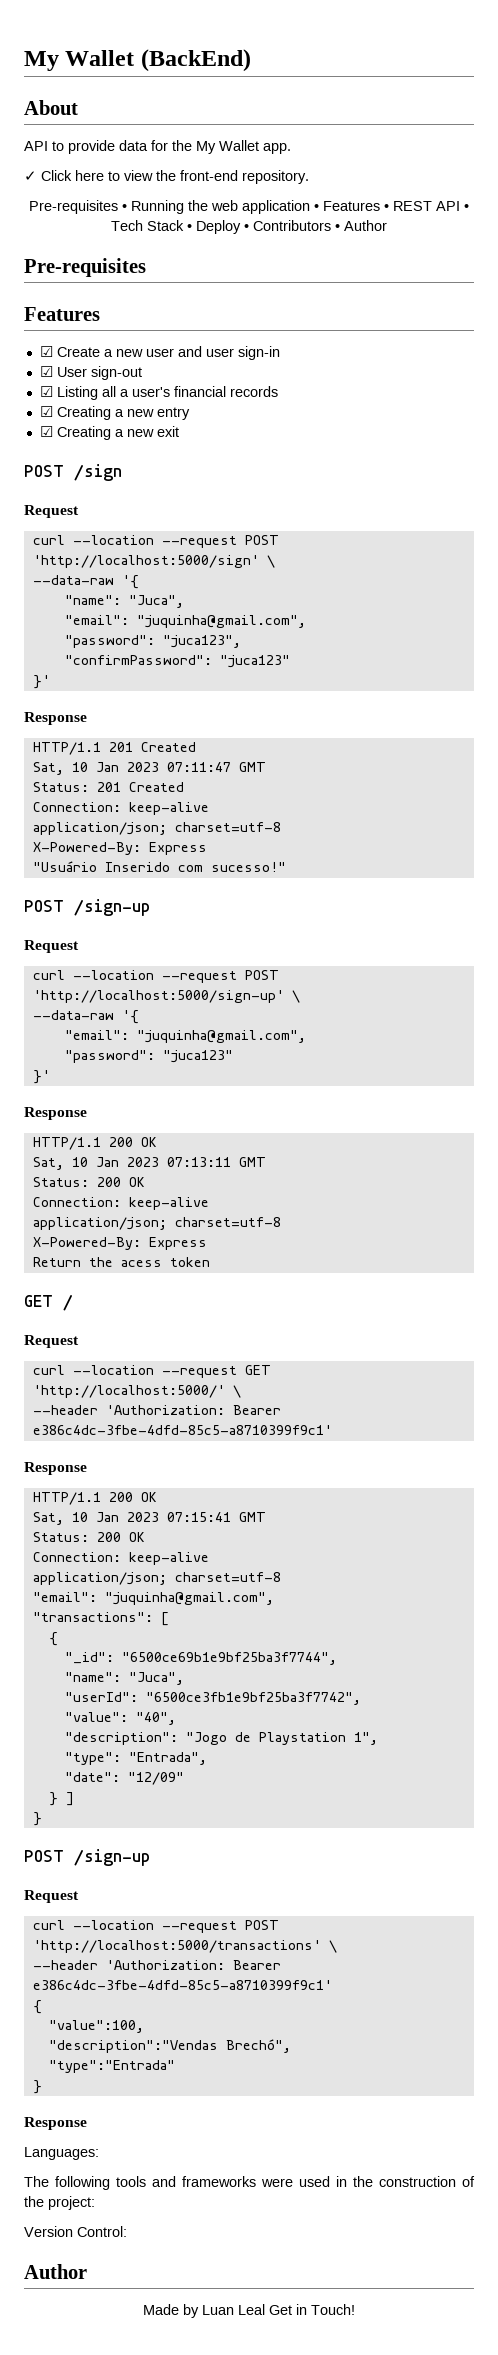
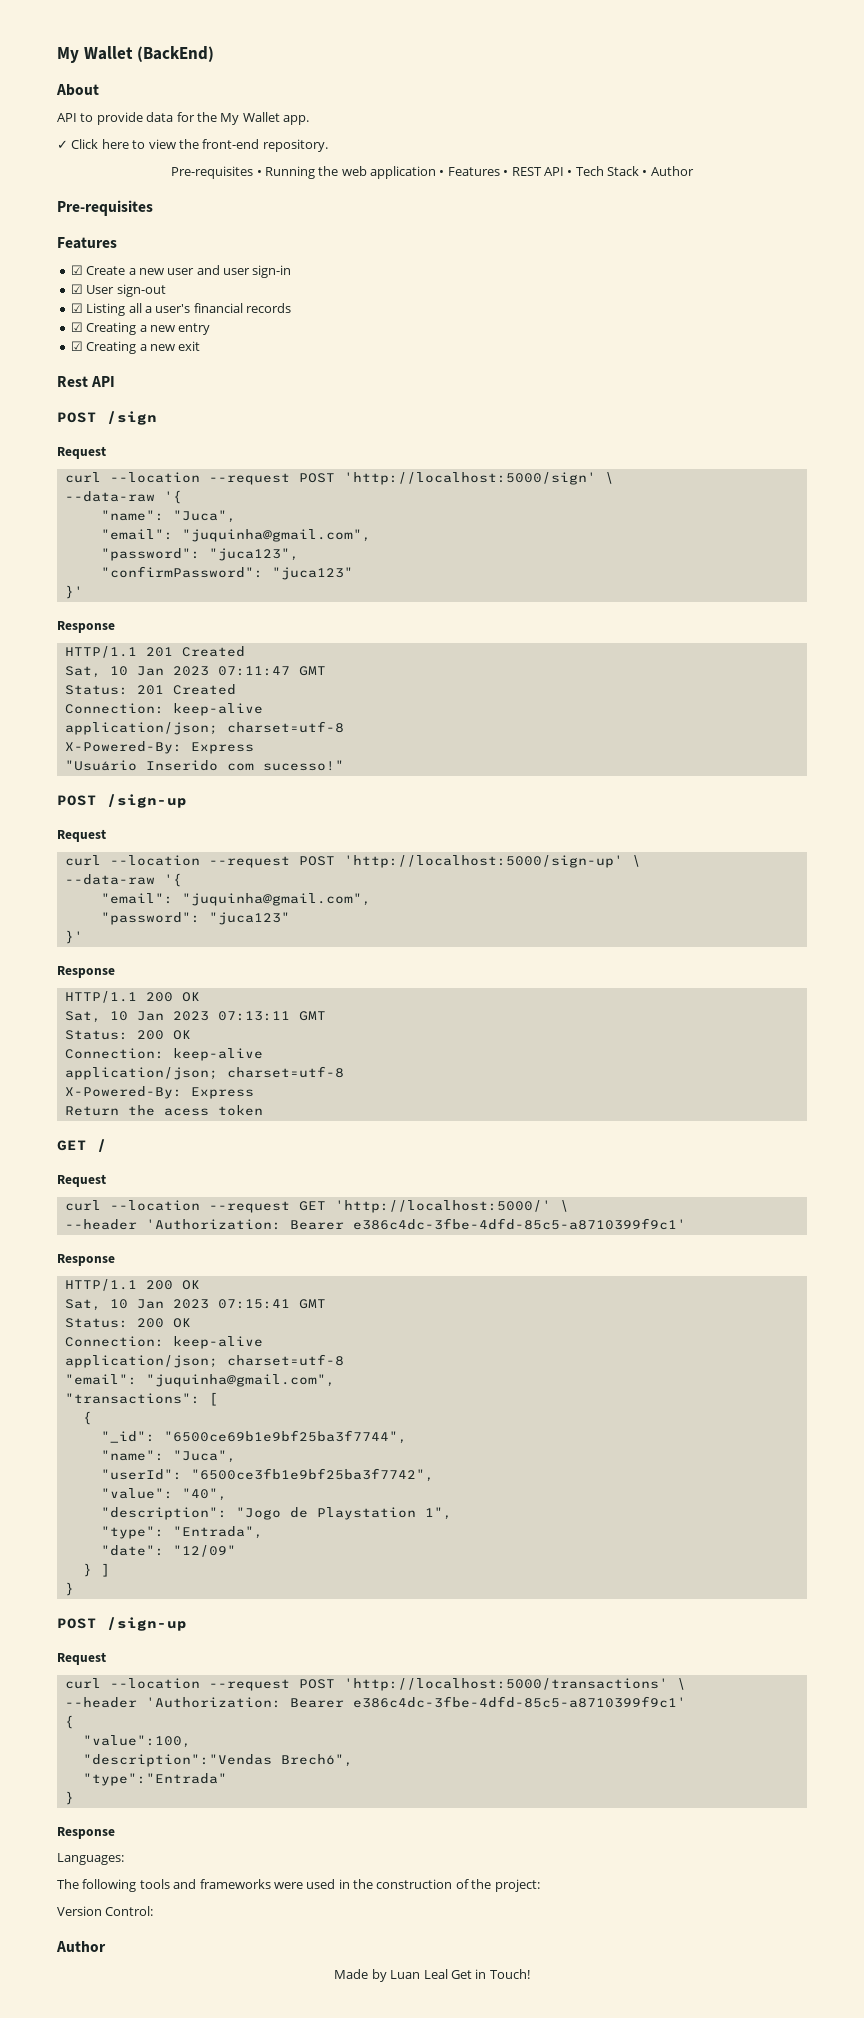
- Pre-requisites • Running the web application • Features • REST API • Tech Stack • Deploy • Contributors • Author
+ Pre-requisites • Running the web application • Features • REST API • Tech Stack • Author
+ Rest API

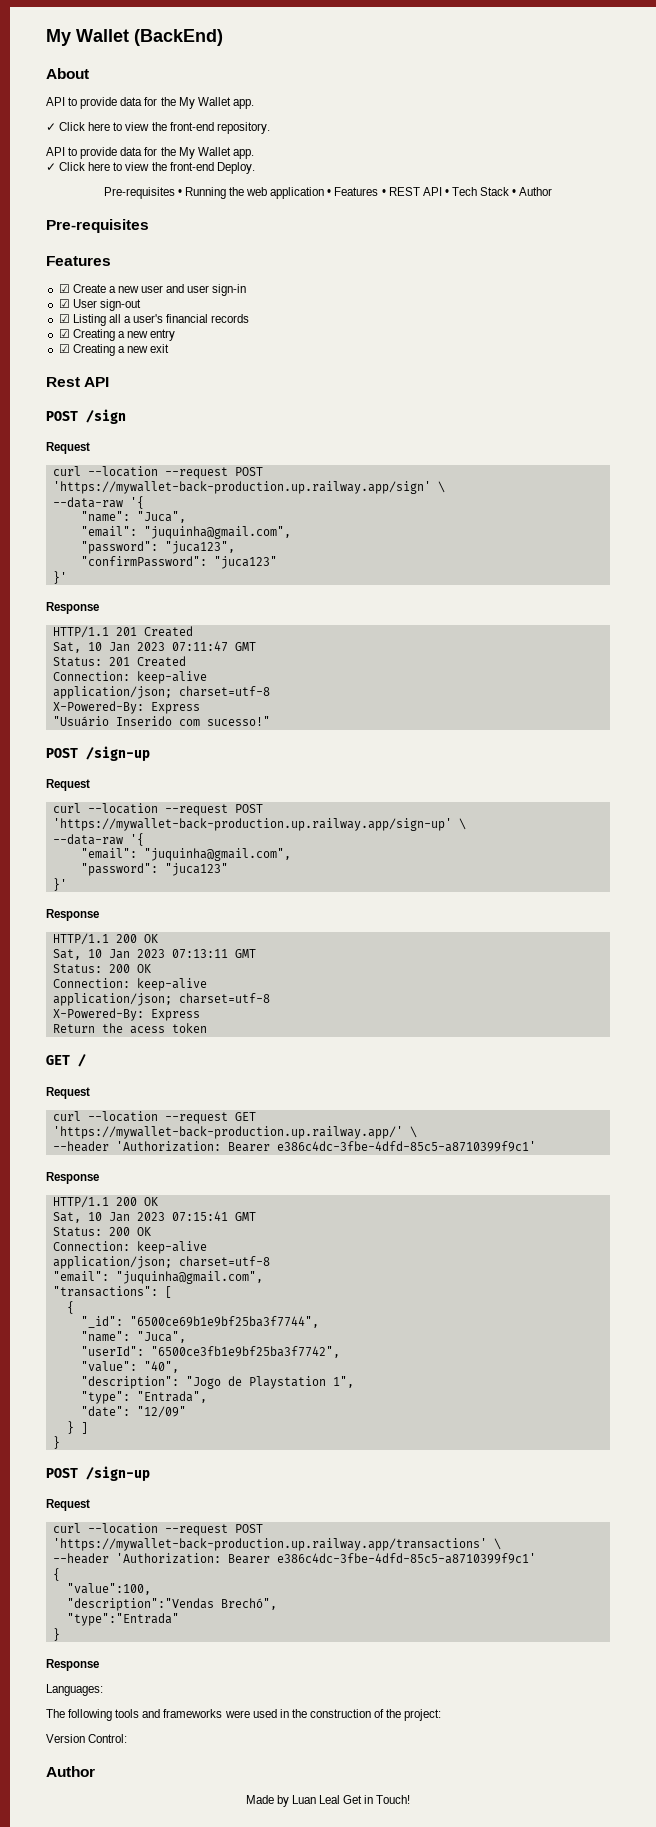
  ✓ Click here to view the front-end repository.
+ API to provide data for the My Wallet app.
+ ✓ Click here to view the front-end Deploy.
- curl --location --request POST 'http://localhost:5000/sign' \
+ curl --location --request POST 'https://mywallet-back-production.up.railway.app/sign' \
- curl --location --request POST 'http://localhost:5000/sign-up' \
+ curl --location --request POST 'https://mywallet-back-production.up.railway.app/sign-up' \
- curl --location --request GET 'http://localhost:5000/' \
+ curl --location --request GET 'https://mywallet-back-production.up.railway.app/' \
- curl --location --request POST 'http://localhost:5000/transactions' \
+ curl --location --request POST 'https://mywallet-back-production.up.railway.app/transactions' \

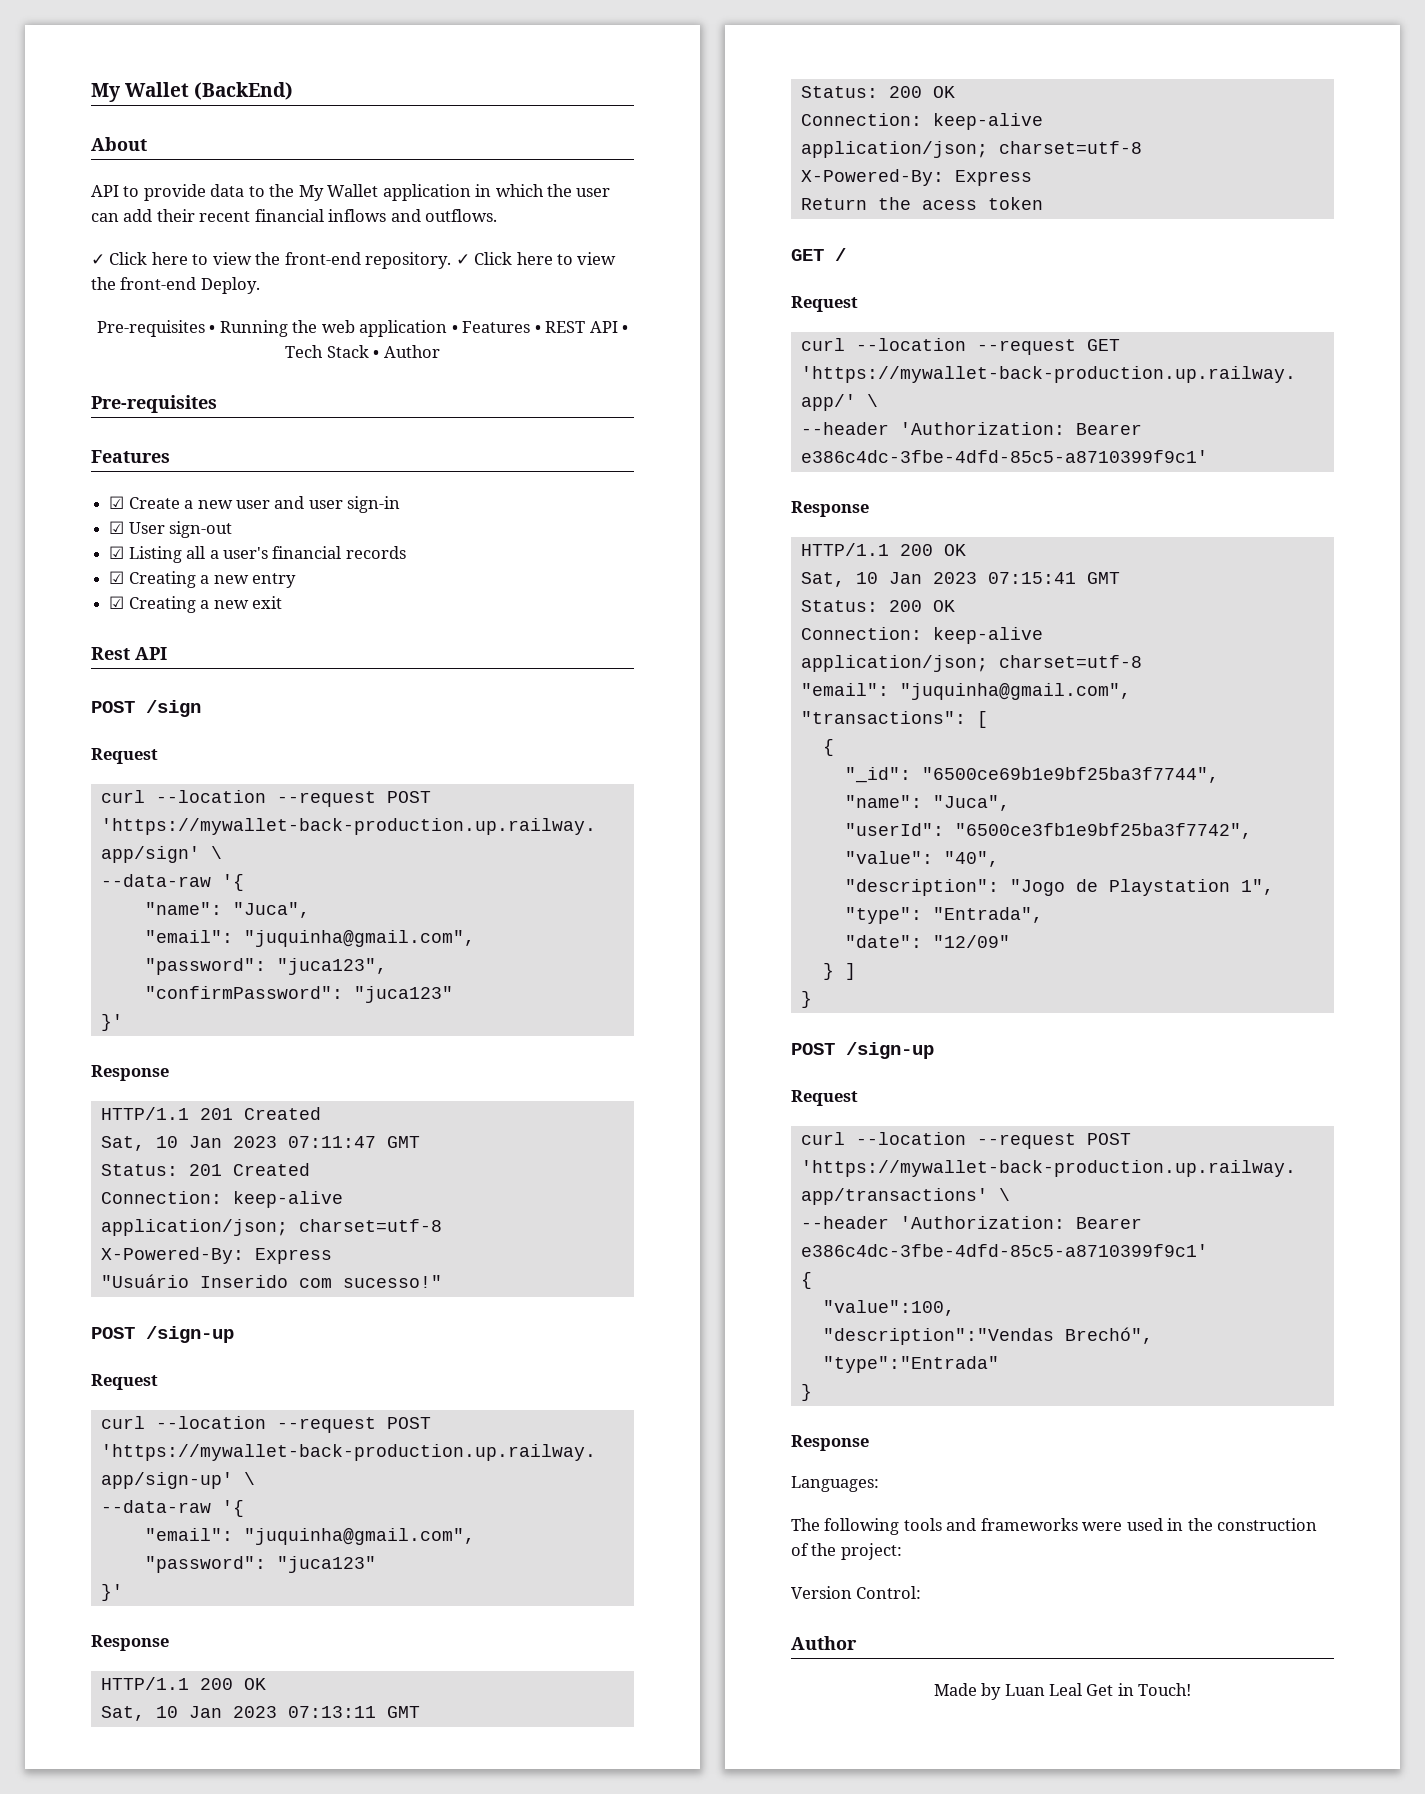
  About
- API to provide data for the My Wallet app.
+ API to provide data to the My Wallet application in which the user can add their recent financial inflows and outflows.
- ✓ Click here to view the front-end repository.
- API to provide data for the My Wallet app.
- ✓ Click here to view the front-end Deploy.
+ ✓ Click here to view the front-end repository. ✓ Click here to view the front-end Deploy.

